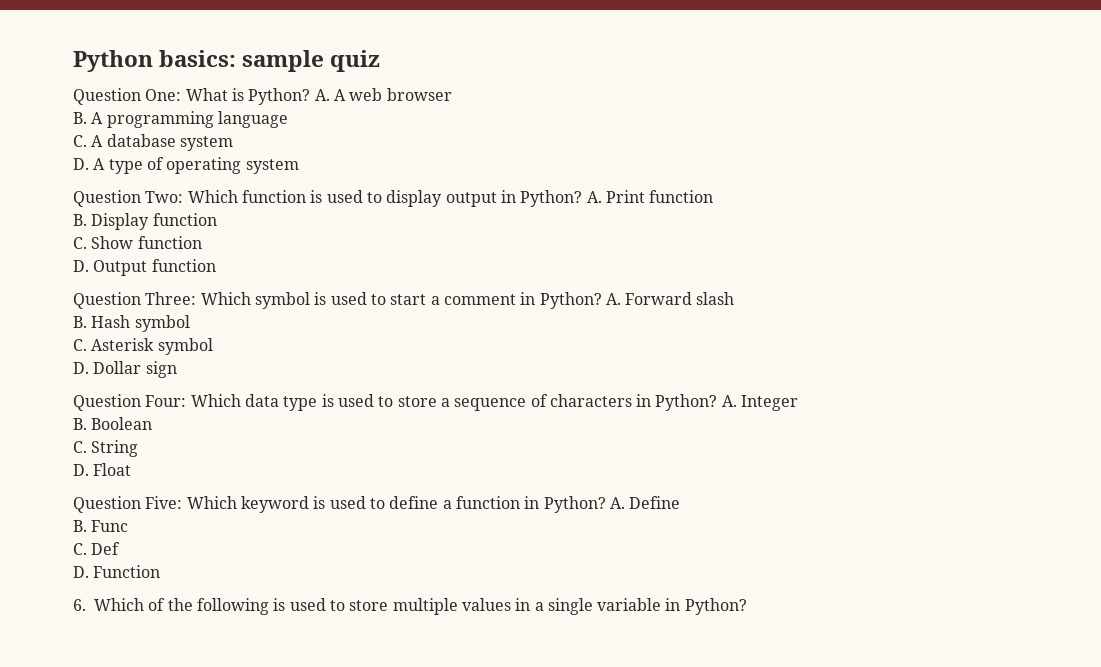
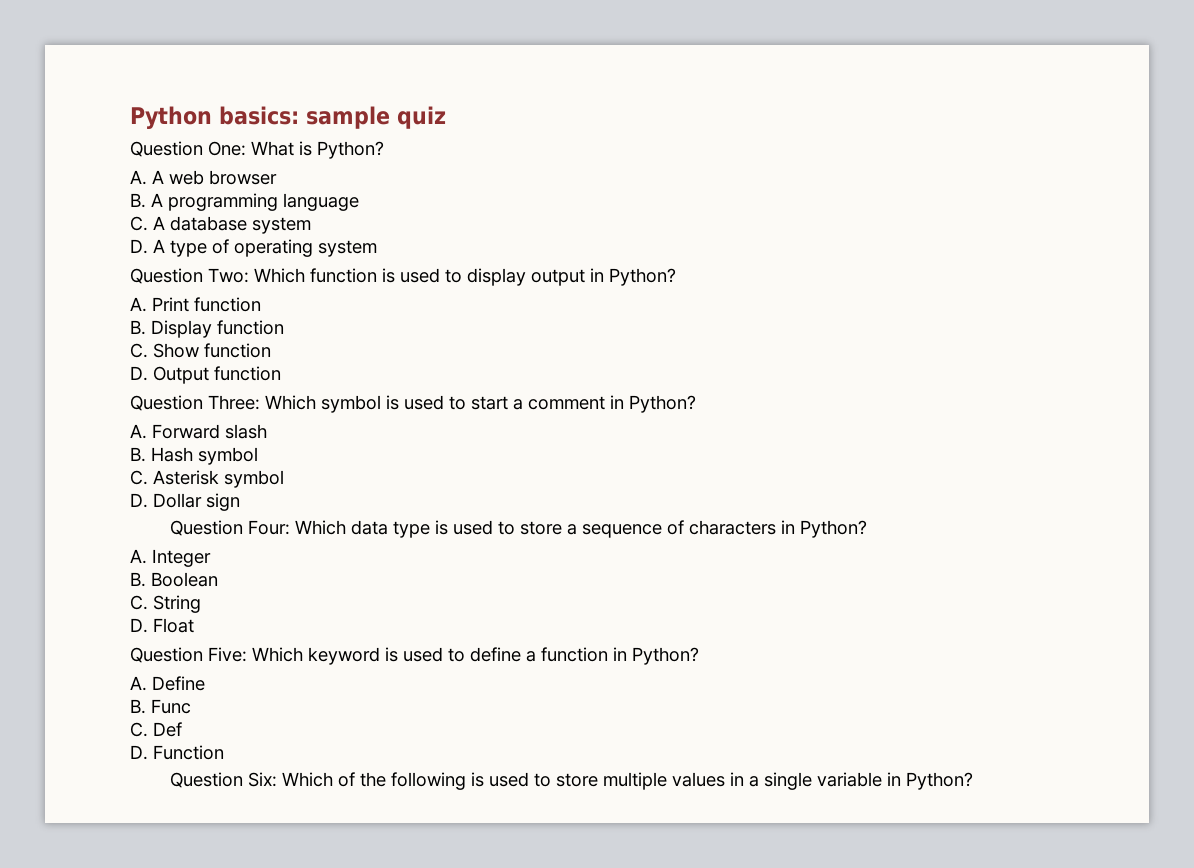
- Question One: What is Python? A. A web browser
+ Question One: What is Python?
+ A. A web browser
- Question Two: Which function is used to display output in Python? A. Print function
+ Question Two: Which function is used to display output in Python?
+ A. Print function
- Question Three: Which symbol is used to start a comment in Python? A. Forward slash
+ Question Three: Which symbol is used to start a comment in Python?
+ A. Forward slash
- Question Four: Which data type is used to store a sequence of characters in Python? A. Integer
+ Question Four: Which data type is used to store a sequence of characters in Python?
+ A. Integer
- Question Five: Which keyword is used to define a function in Python? A. Define
+ Question Five: Which keyword is used to define a function in Python?
+ A. Define
- 6. Which of the following is used to store multiple values in a single variable in Python?
+ Question Six: Which of the following is used to store multiple values in a single variable in Python?

